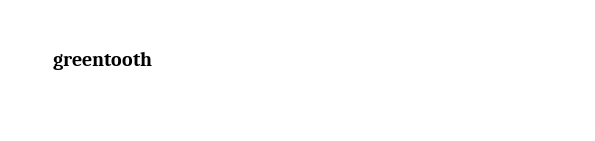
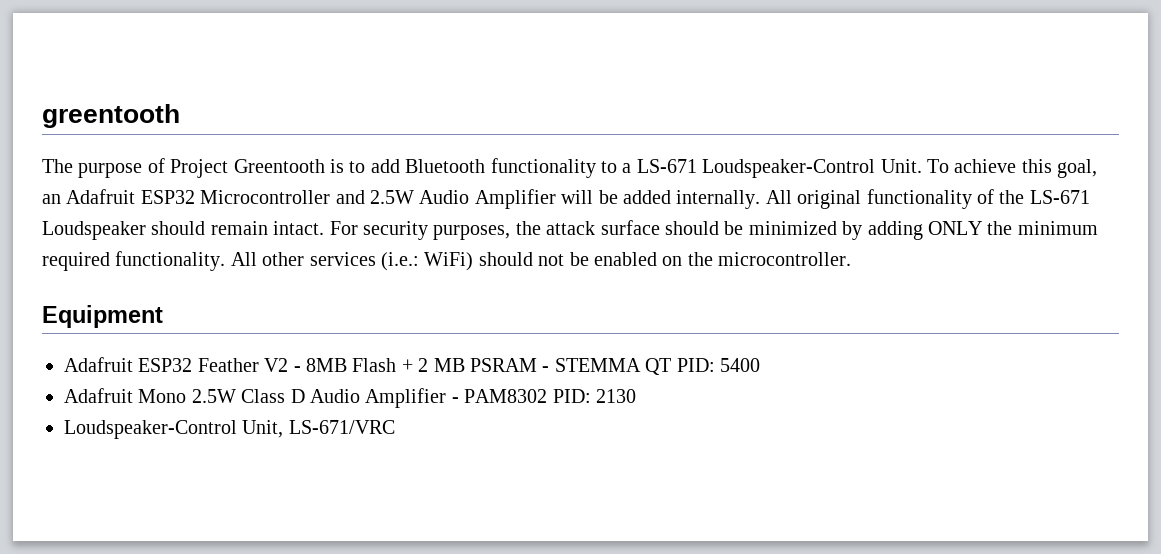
+ The purpose of Project Greentooth is to add Bluetooth functionality to a LS-671 Loudspeaker-Control Unit. To achieve this goal, an Adafruit ESP32 Microcontroller and 2.5W Audio Amplifier will be added internally. All original functionality of the LS-671 Loudspeaker should remain intact. For security purposes, the attack surface should be minimized by adding ONLY the minimum required functionality. All other services (i.e.: WiFi) should not be enabled on the microcontroller.
+ Equipment
+ Adafruit ESP32 Feather V2 - 8MB Flash + 2 MB PSRAM - STEMMA QT PID: 5400
+ Adafruit Mono 2.5W Class D Audio Amplifier - PAM8302 PID: 2130
+ Loudspeaker-Control Unit, LS-671/VRC

